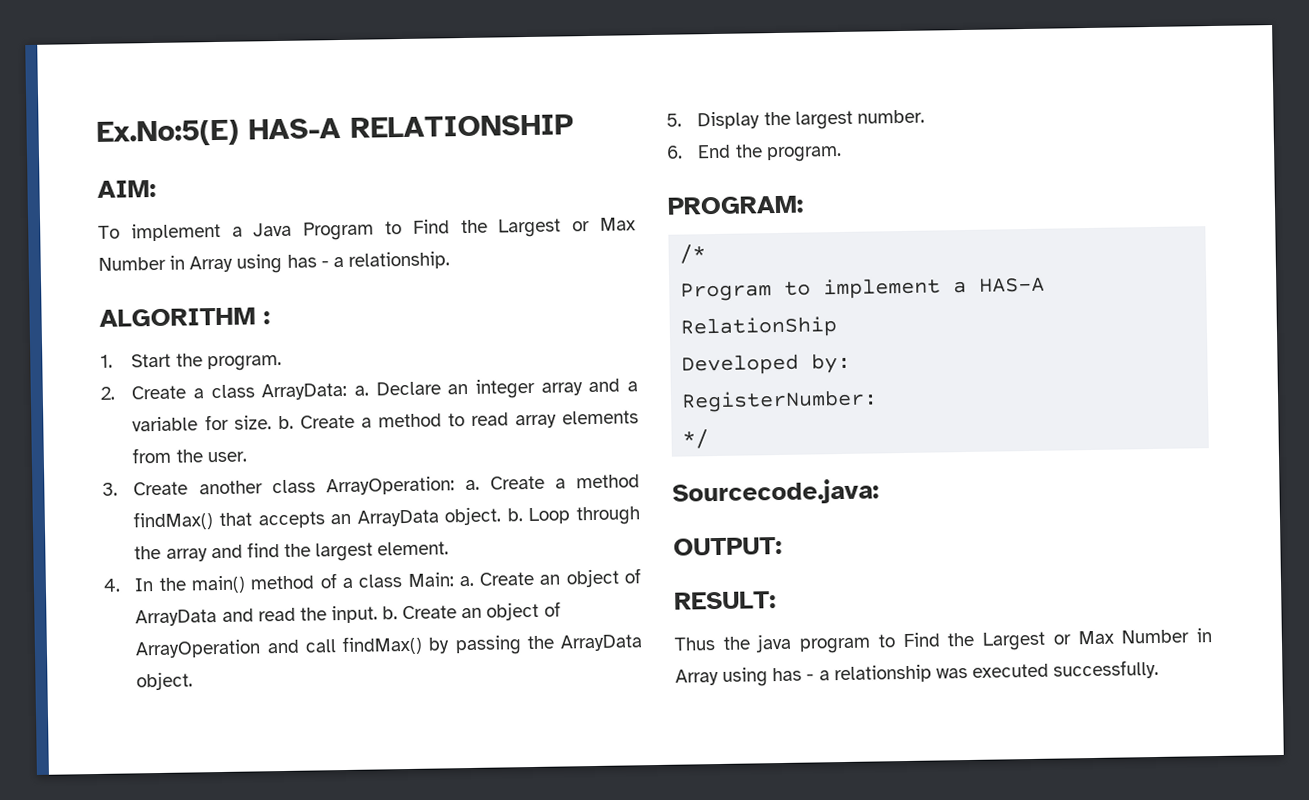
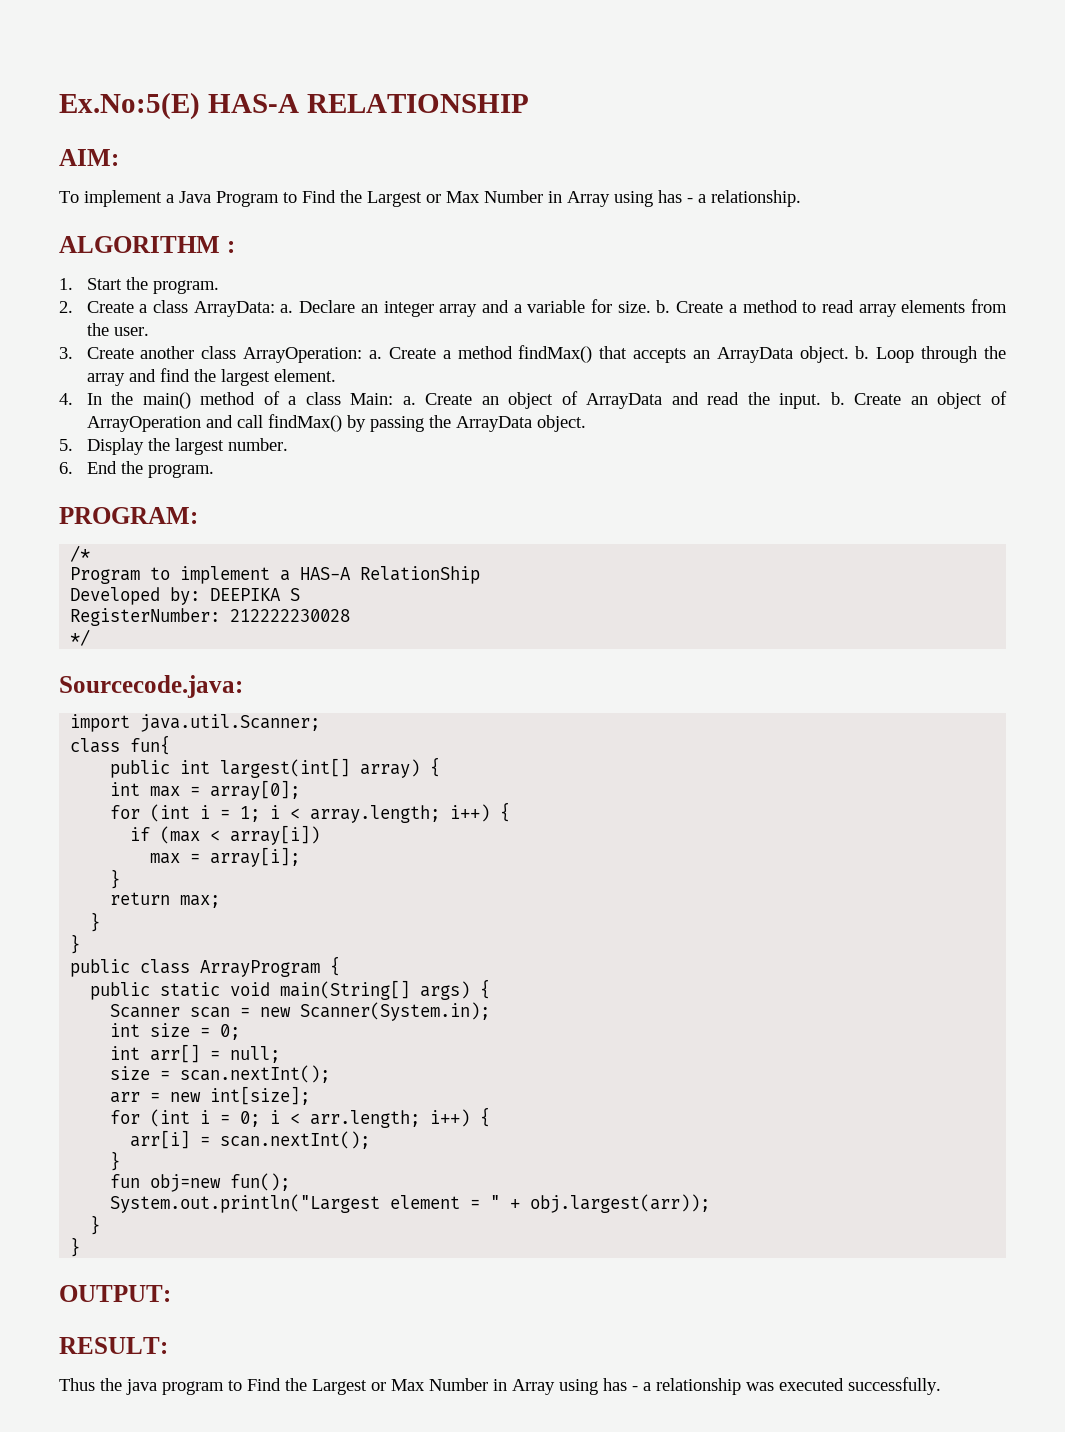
- Developed by:
+ Developed by: DEEPIKA S
- RegisterNumber:
+ RegisterNumber: 212222230028
+ import java.util.Scanner;
+ class fun{
+ public int largest(int[] array) {
+ int max = array[0];
+ for (int i = 1; i < array.length; i++) {
+ if (max < array[i])
+ max = array[i];
+ }
+ return max;
+ }
+ }
+ public class ArrayProgram {
+ public static void main(String[] args) {
+ Scanner scan = new Scanner(System.in);
+ int size = 0;
+ int arr[] = null;
+ size = scan.nextInt();
+ arr = new int[size];
+ for (int i = 0; i < arr.length; i++) {
+ arr[i] = scan.nextInt();
+ }
+ fun obj=new fun();
+ System.out.println("Largest element = " + obj.largest(arr));
+ }
+ }

